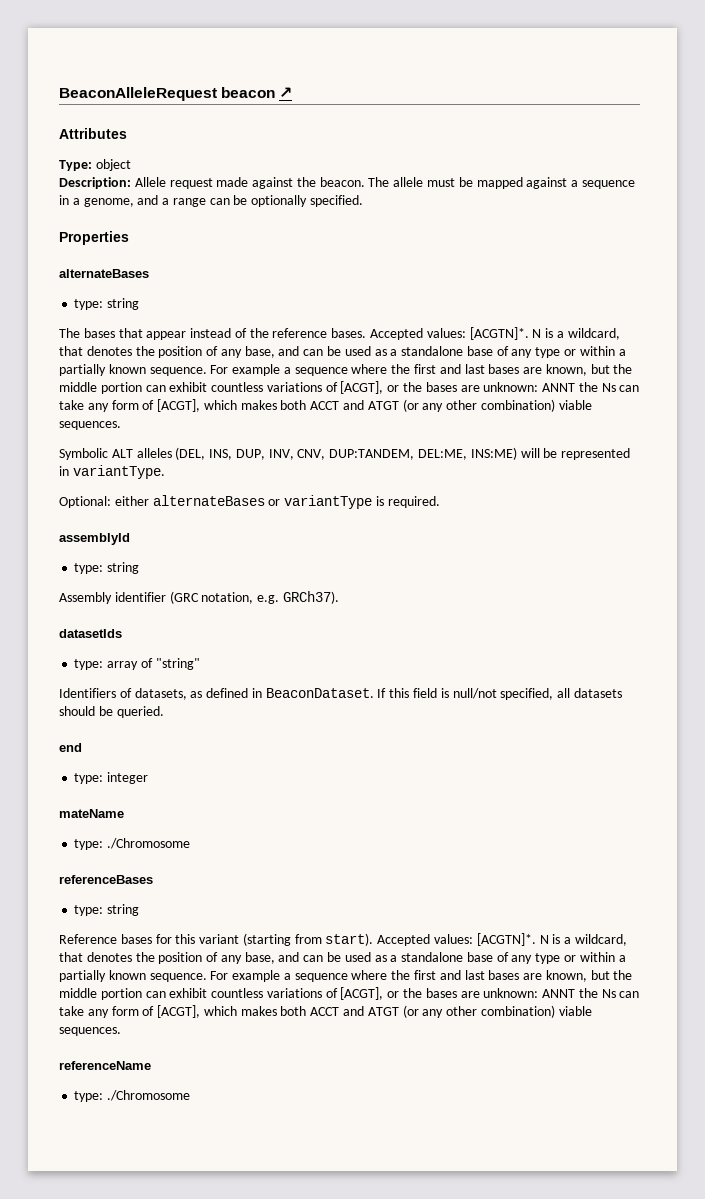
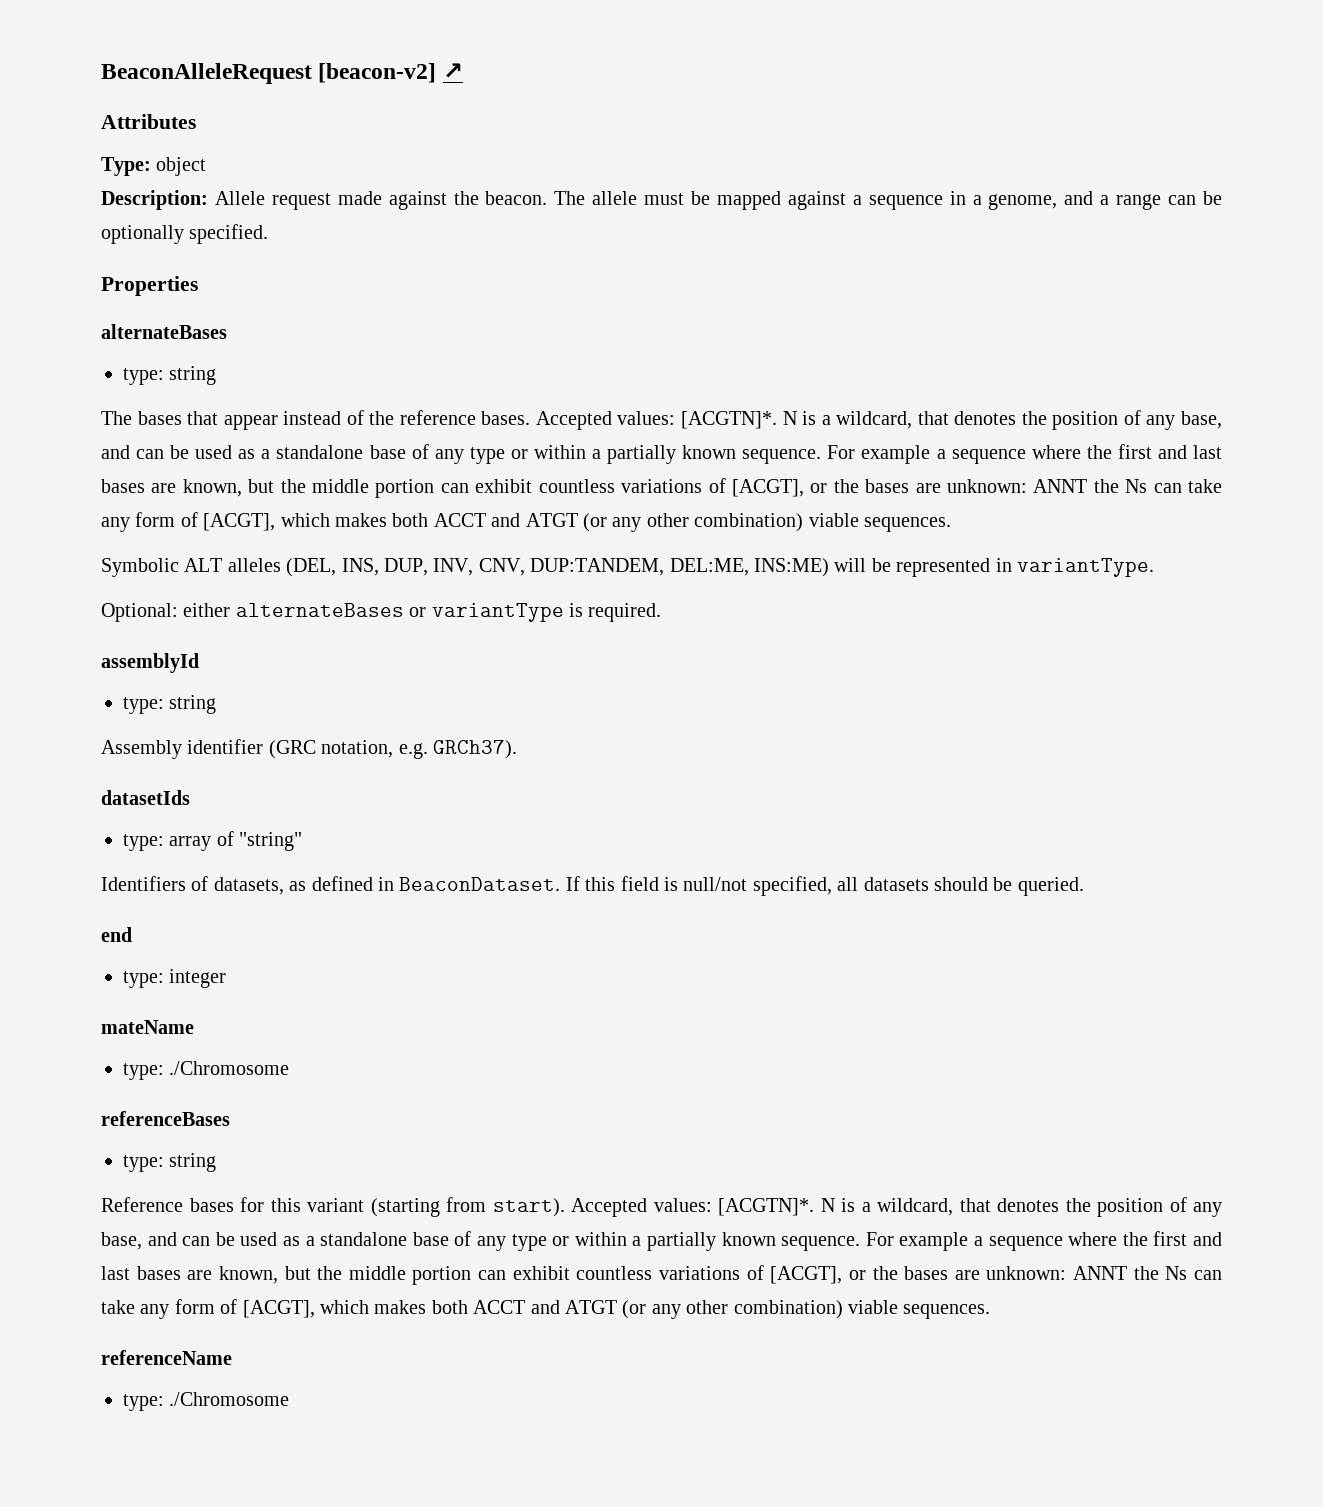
- BeaconAlleleRequest beacon ↗
+ BeaconAlleleRequest [beacon-v2] ↗

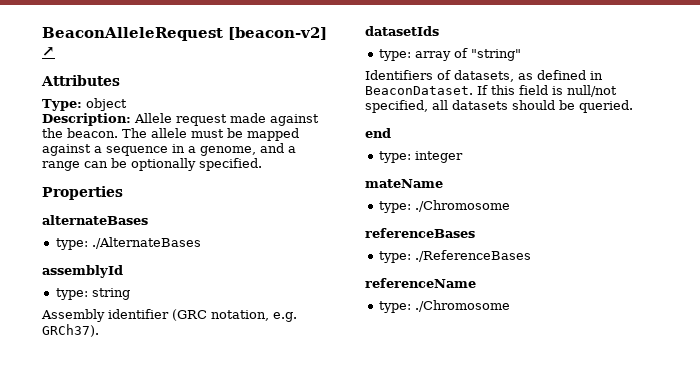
  Properties
  alternateBases
- type: string
- The bases that appear instead of the reference bases. Accepted values: [ACGTN]*. N is a wildcard, that denotes the position of any base, and can be used as a standalone base of any type or within a partially known sequence. For example a sequence where the first and last bases are known, but the middle portion can exhibit countless variations of [ACGT], or the bases are unknown: ANNT the Ns can take any form of [ACGT], which makes both ACCT and ATGT (or any other combination) viable sequences.
- Symbolic ALT alleles (DEL, INS, DUP, INV, CNV, DUP:TANDEM, DEL:ME, INS:ME) will be represented in variantType.
- Optional: either alternateBases or variantType is required.
+ type: ./AlternateBases
  referenceBases
- type: string
- Reference bases for this variant (starting from start). Accepted values: [ACGTN]*. N is a wildcard, that denotes the position of any base, and can be used as a standalone base of any type or within a partially known sequence. For example a sequence where the first and last bases are known, but the middle portion can exhibit countless variations of [ACGT], or the bases are unknown: ANNT the Ns can take any form of [ACGT], which makes both ACCT and ATGT (or any other combination) viable sequences.
+ type: ./ReferenceBases

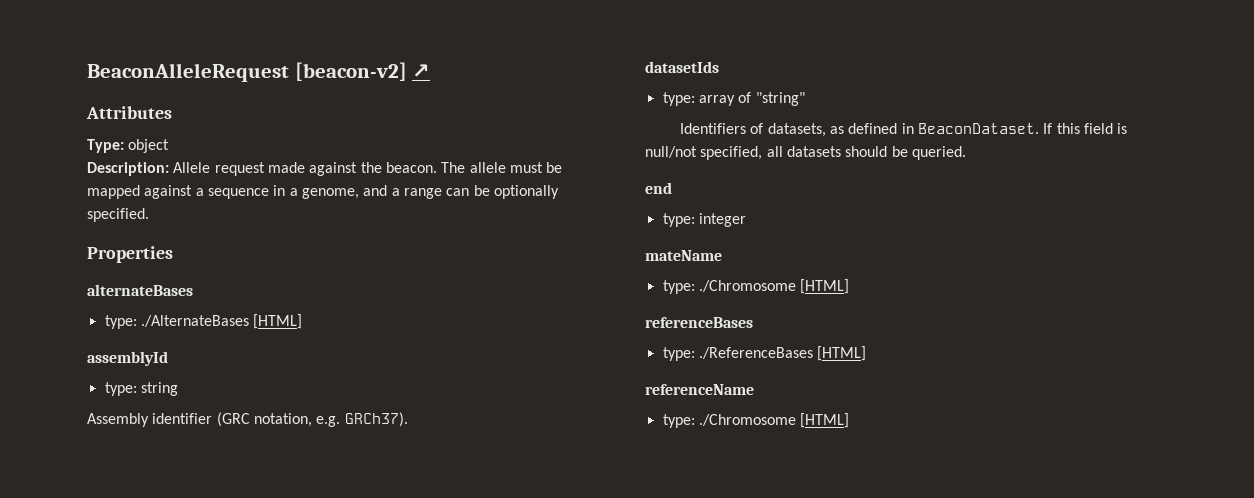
- type: ./AlternateBases
+ type: ./AlternateBases [HTML]
  mateName
- type: ./Chromosome
+ type: ./Chromosome [HTML]
- type: ./ReferenceBases
+ type: ./ReferenceBases [HTML]
  referenceName
- type: ./Chromosome
+ type: ./Chromosome [HTML]

